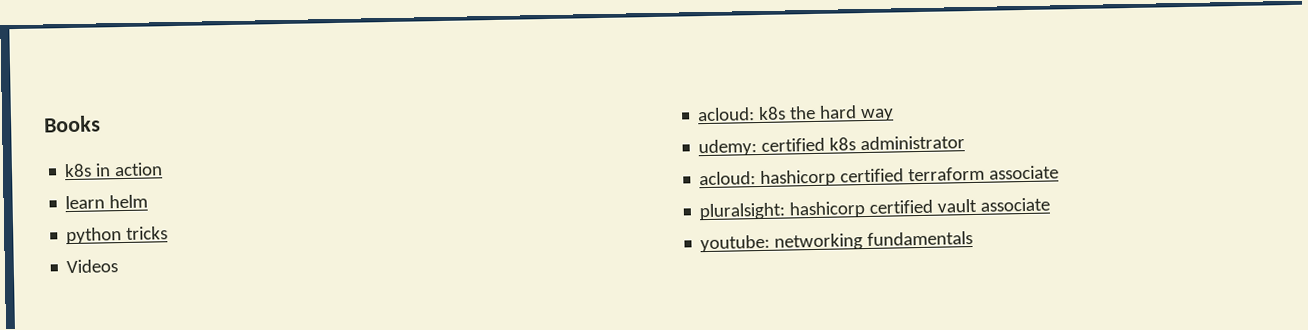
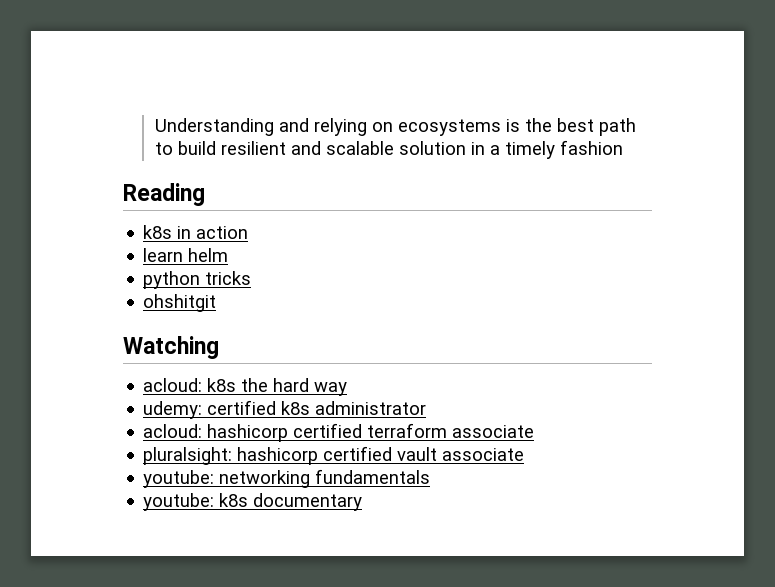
- Books
+ Understanding and relying on ecosystems is the best path to build resilient and scalable solution in a timely fashion
+ Reading
- Videos
+ ohshitgit
+ Watching
+ youtube: k8s documentary

